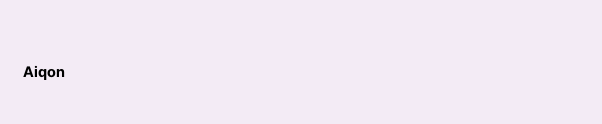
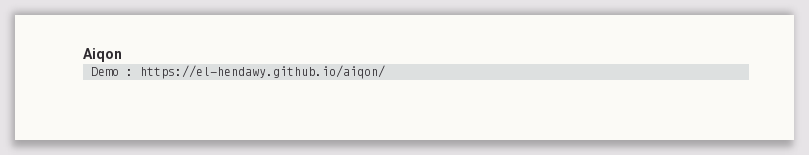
+ Demo : https://el-hendawy.github.io/aiqon/

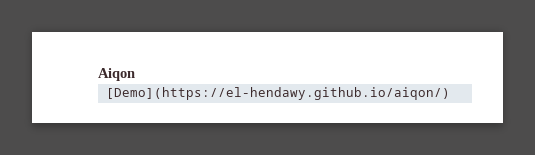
- Demo : https://el-hendawy.github.io/aiqon/
+ [Demo](https://el-hendawy.github.io/aiqon/)

